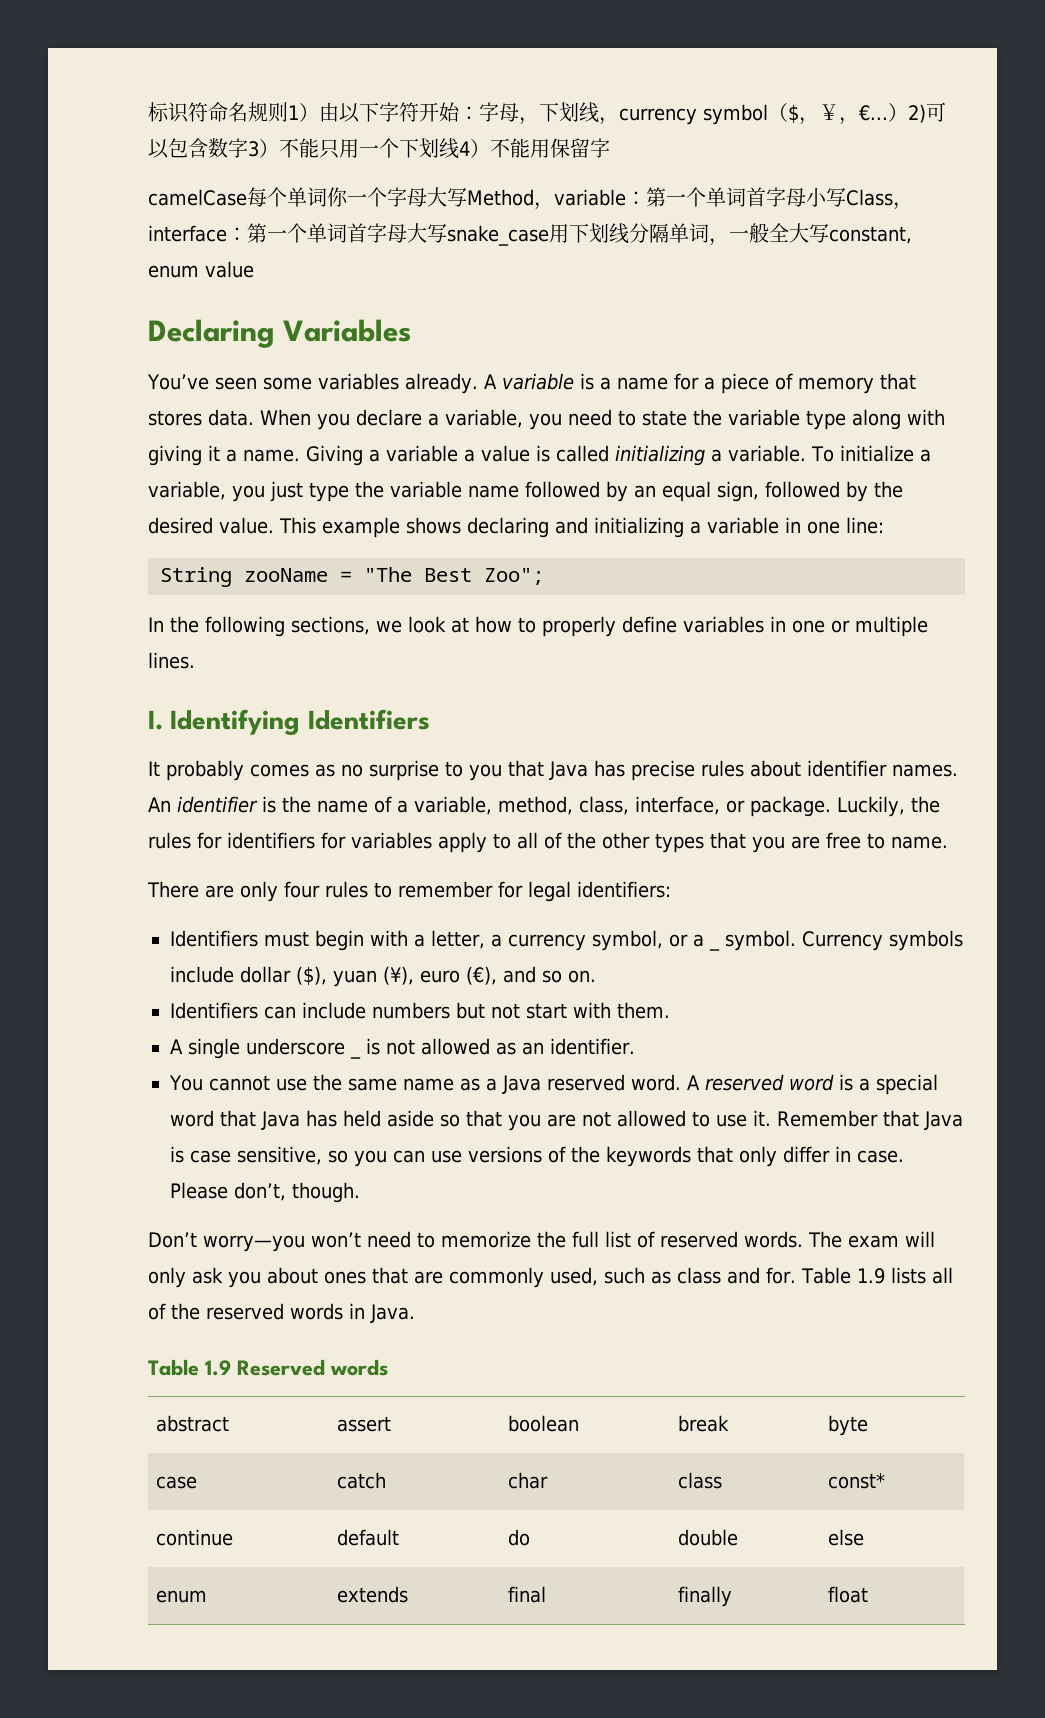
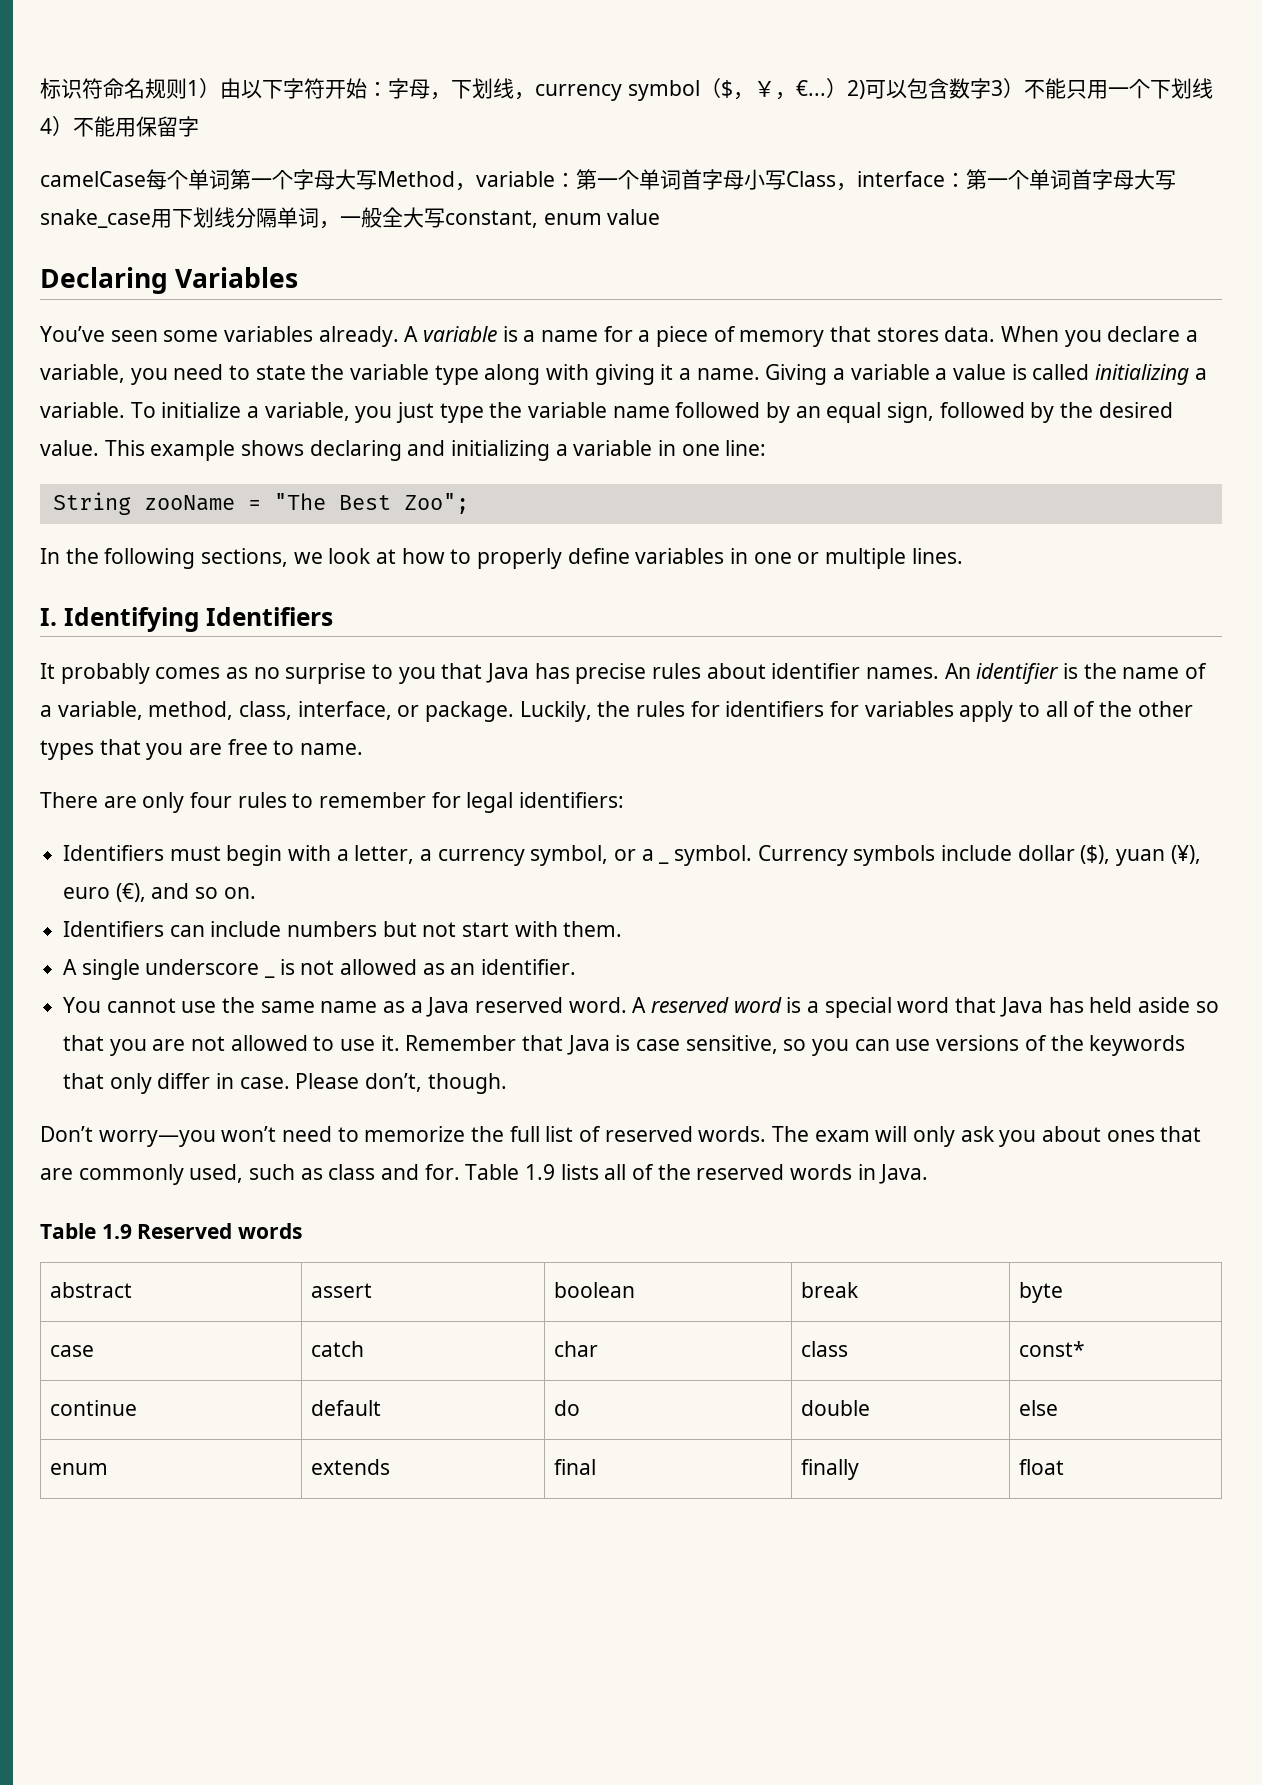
- camelCase每个单词你一个字母大写Method，variable：第一个单词首字母小写Class，interface：第一个单词首字母大写snake_case用下划线分隔单词，一般全大写constant, enum value
+ camelCase每个单词第一个字母大写Method，variable：第一个单词首字母小写Class，interface：第一个单词首字母大写snake_case用下划线分隔单词，一般全大写constant, enum value

